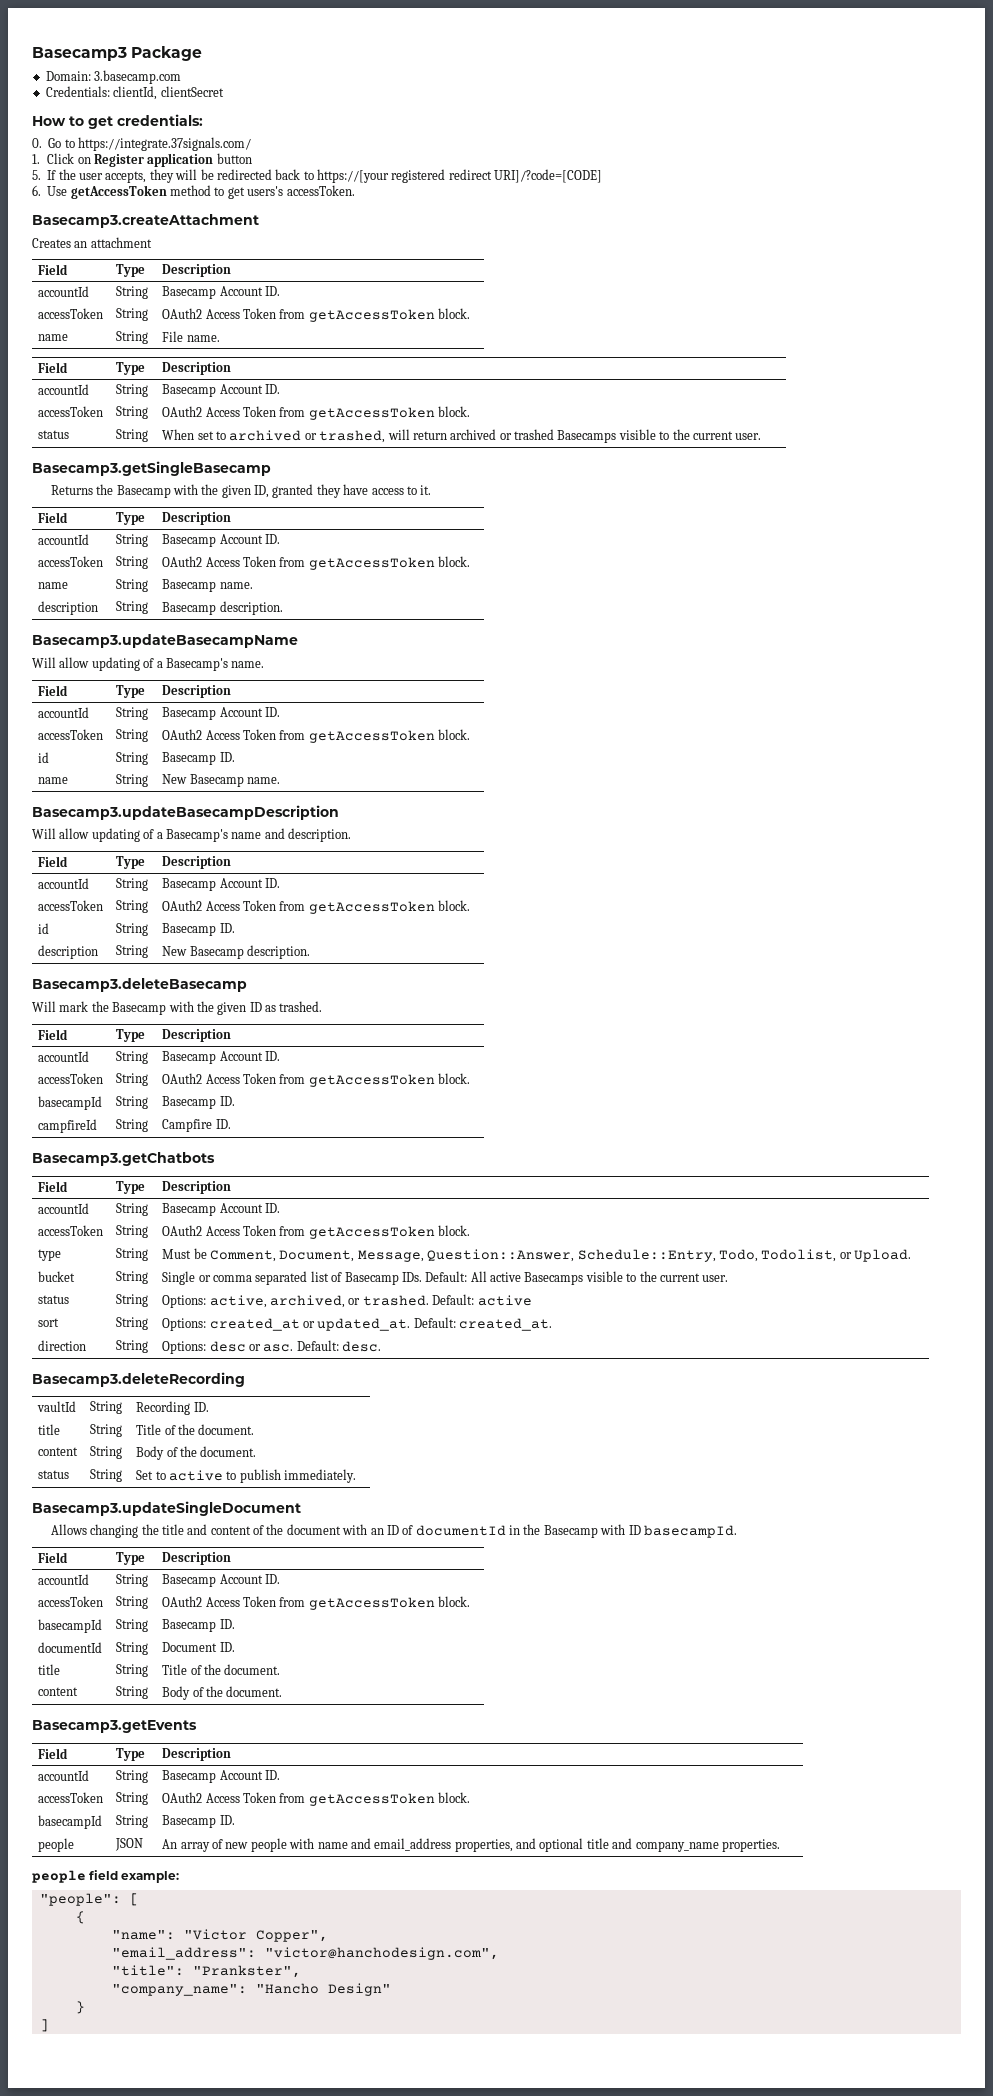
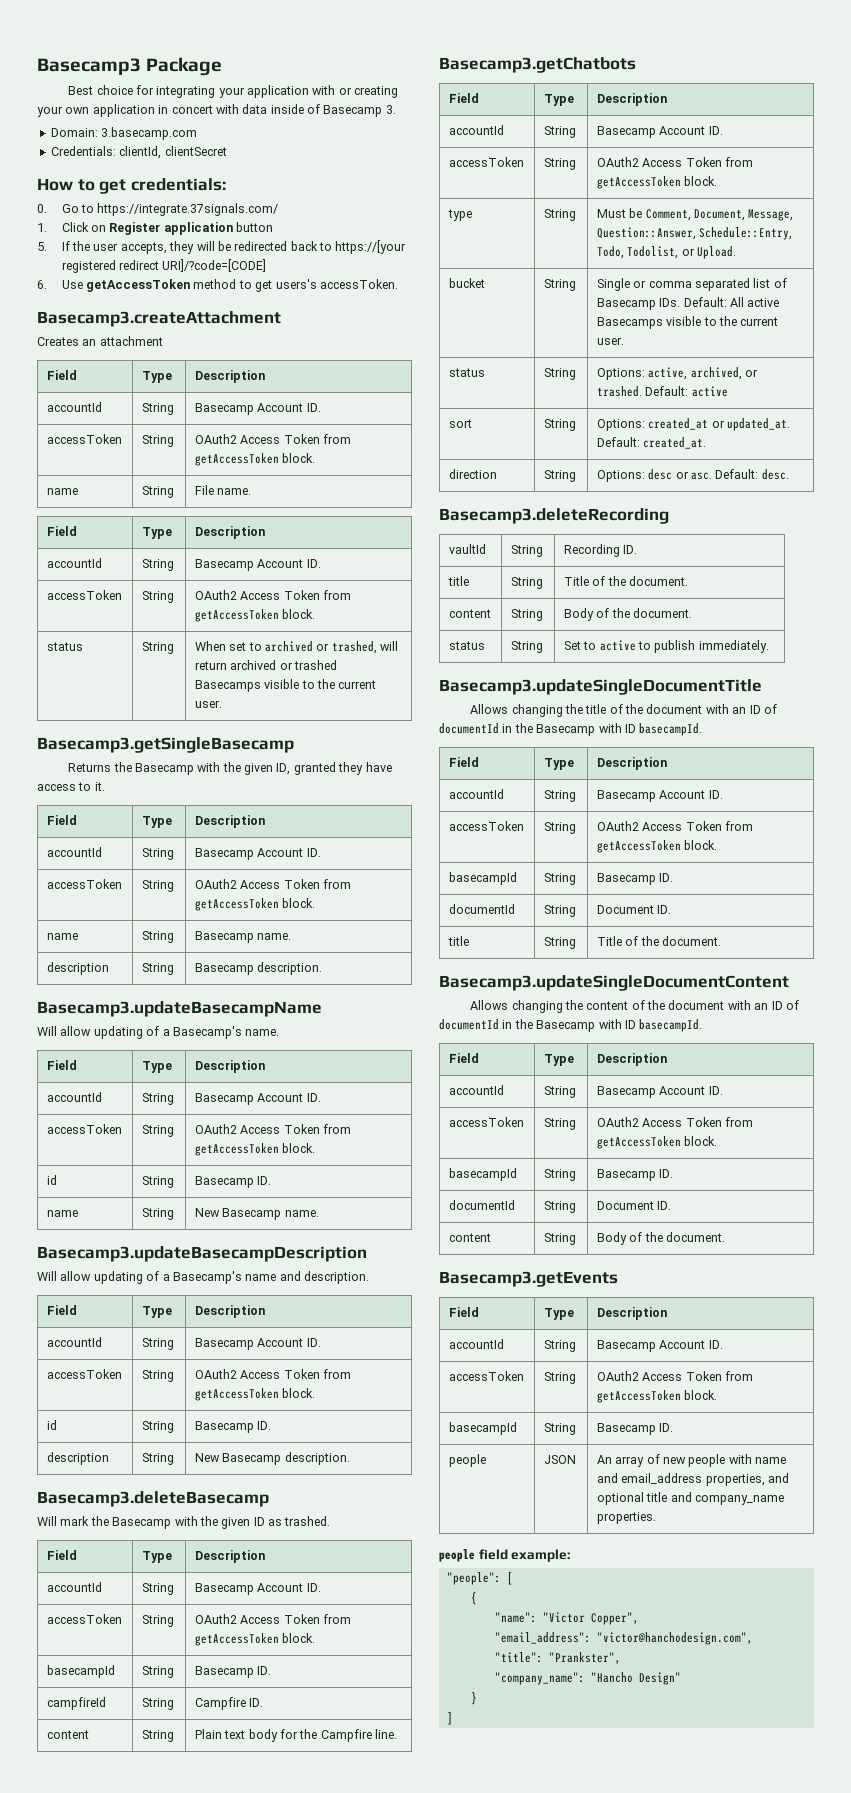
+ Best choice for integrating your application with or creating your own application in concert with data inside of Basecamp 3.
+ content | String | Plain text body for the Campfire line.
- Basecamp3.updateSingleDocument
+ Basecamp3.updateSingleDocumentTitle
- Allows changing the title and content of the document with an ID of documentId in the Basecamp with ID basecampId.
+ Allows changing the title of the document with an ID of documentId in the Basecamp with ID basecampId.
+ Basecamp3.updateSingleDocumentContent
+ Allows changing the content of the document with an ID of documentId in the Basecamp with ID basecampId.
+ Field | Type | Description
+ accountId | String | Basecamp Account ID.
+ accessToken | String | OAuth2 Access Token from getAccessToken block.
+ basecampId | String | Basecamp ID.
+ documentId | String | Document ID.

